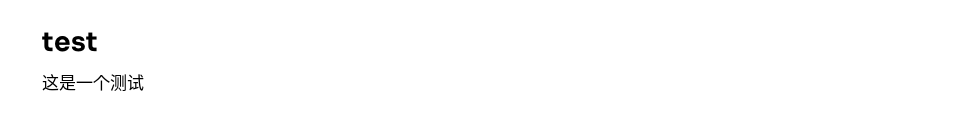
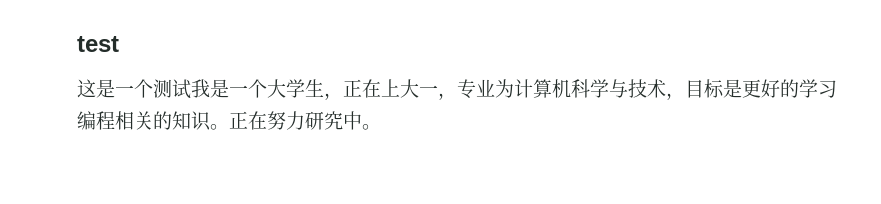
- 这是一个测试
+ 这是一个测试我是一个大学生，正在上大一，专业为计算机科学与技术，目标是更好的学习编程相关的知识。正在努力研究中。

